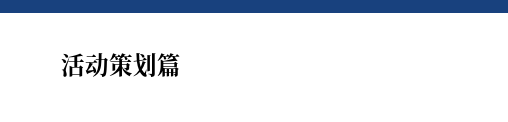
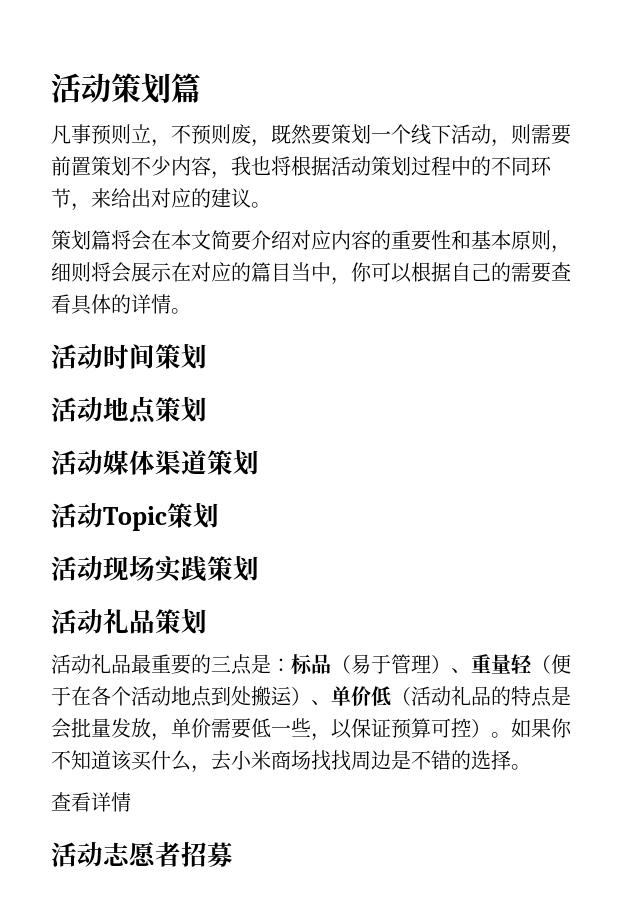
+ 凡事预则立，不预则废，既然要策划一个线下活动，则需要前置策划不少内容，我也将根据活动策划过程中的不同环节，来给出对应的建议。
+ 策划篇将会在本文简要介绍对应内容的重要性和基本原则，细则将会展示在对应的篇目当中，你可以根据自己的需要查看具体的详情。
+ 活动时间策划
+ 活动地点策划
+ 活动媒体渠道策划
+ 活动Topic策划
+ 活动现场实践策划
+ 活动礼品策划
+ 活动礼品最重要的三点是：标品（易于管理）、重量轻（便于在各个活动地点到处搬运）、单价低（活动礼品的特点是会批量发放，单价需要低一些，以保证预算可控）。如果你不知道该买什么，去小米商场找找周边是不错的选择。
+ 查看详情
+ 活动志愿者招募

